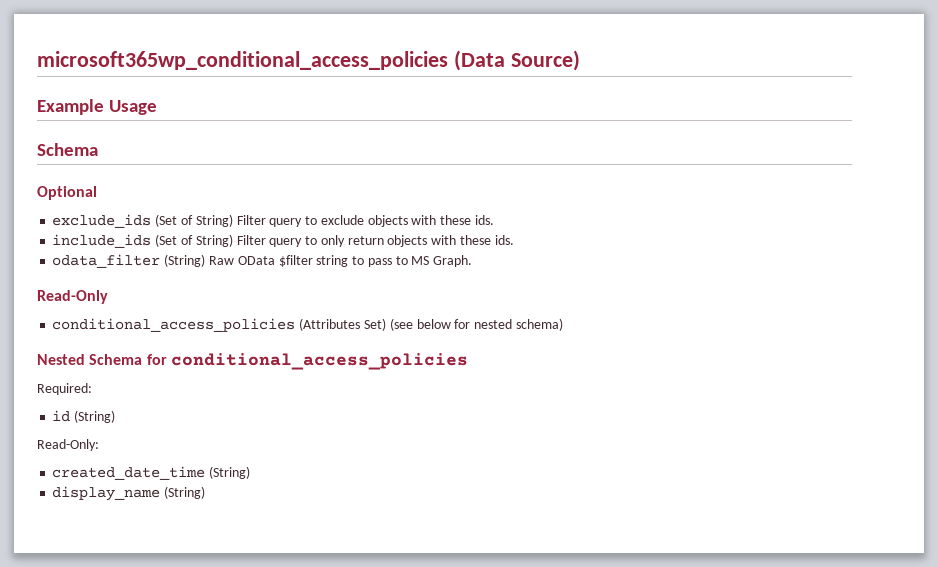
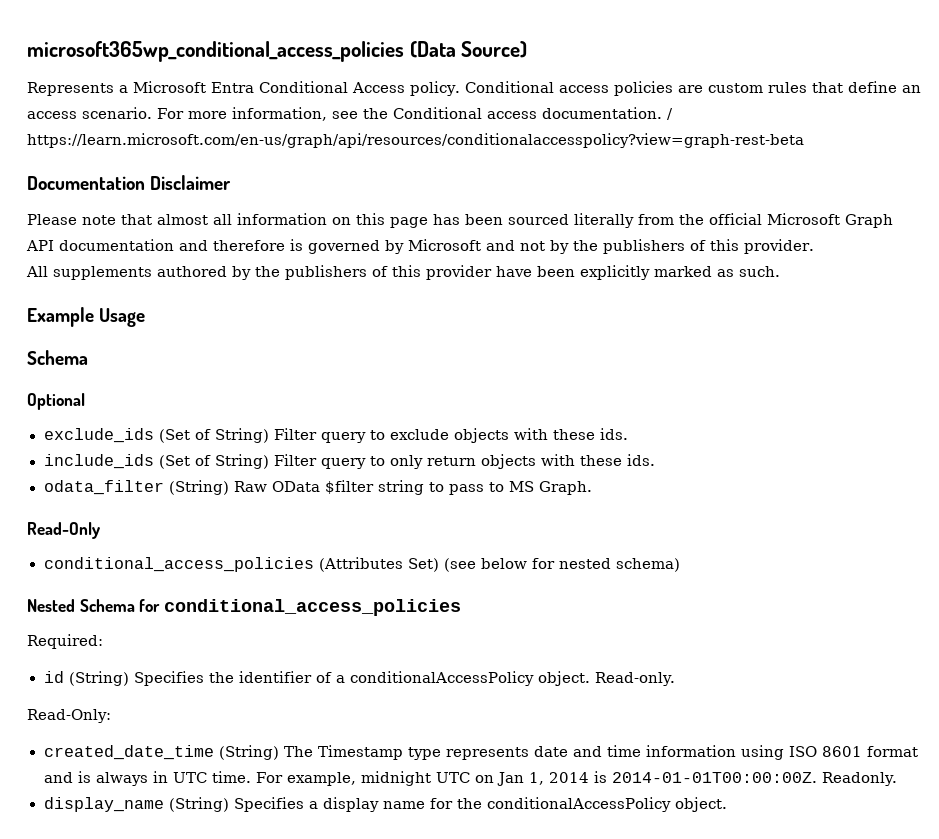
+ Represents a Microsoft Entra Conditional Access policy. Conditional access policies are custom rules that define an access scenario. For more information, see the Conditional access documentation. / https://learn.microsoft.com/en-us/graph/api/resources/conditionalaccesspolicy?view=graph-rest-beta
+ Documentation Disclaimer
+ Please note that almost all information on this page has been sourced literally from the official Microsoft Graph API documentation and therefore is governed by Microsoft and not by the publishers of this provider.
+ All supplements authored by the publishers of this provider have been explicitly marked as such.
- id (String)
+ id (String) Specifies the identifier of a conditionalAccessPolicy object. Read-only.
  Read-Only:
- created_date_time (String)
- display_name (String)
+ created_date_time (String) The Timestamp type represents date and time information using ISO 8601 format and is always in UTC time. For example, midnight UTC on Jan 1, 2014 is 2014-01-01T00:00:00Z. Readonly.
+ display_name (String) Specifies a display name for the conditionalAccessPolicy object.

